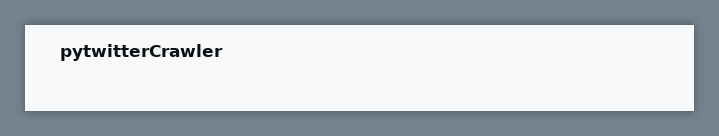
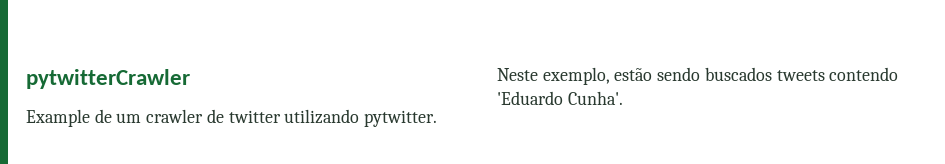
+ Example de um crawler de twitter utilizando pytwitter. Neste exemplo, estão sendo buscados tweets contendo 'Eduardo Cunha'.

